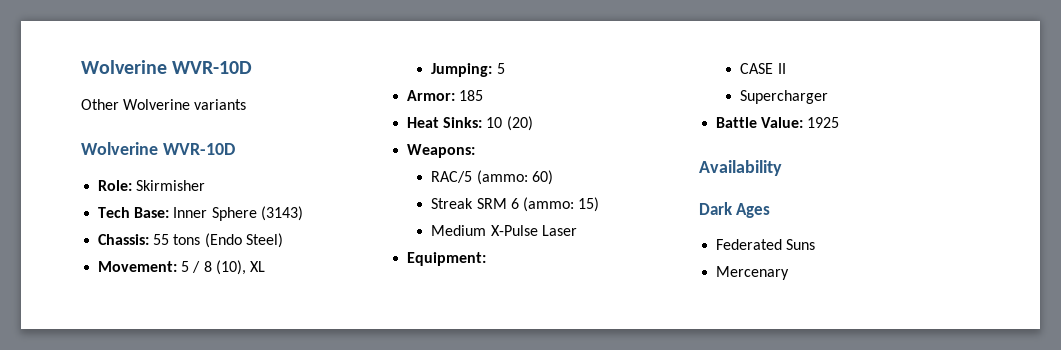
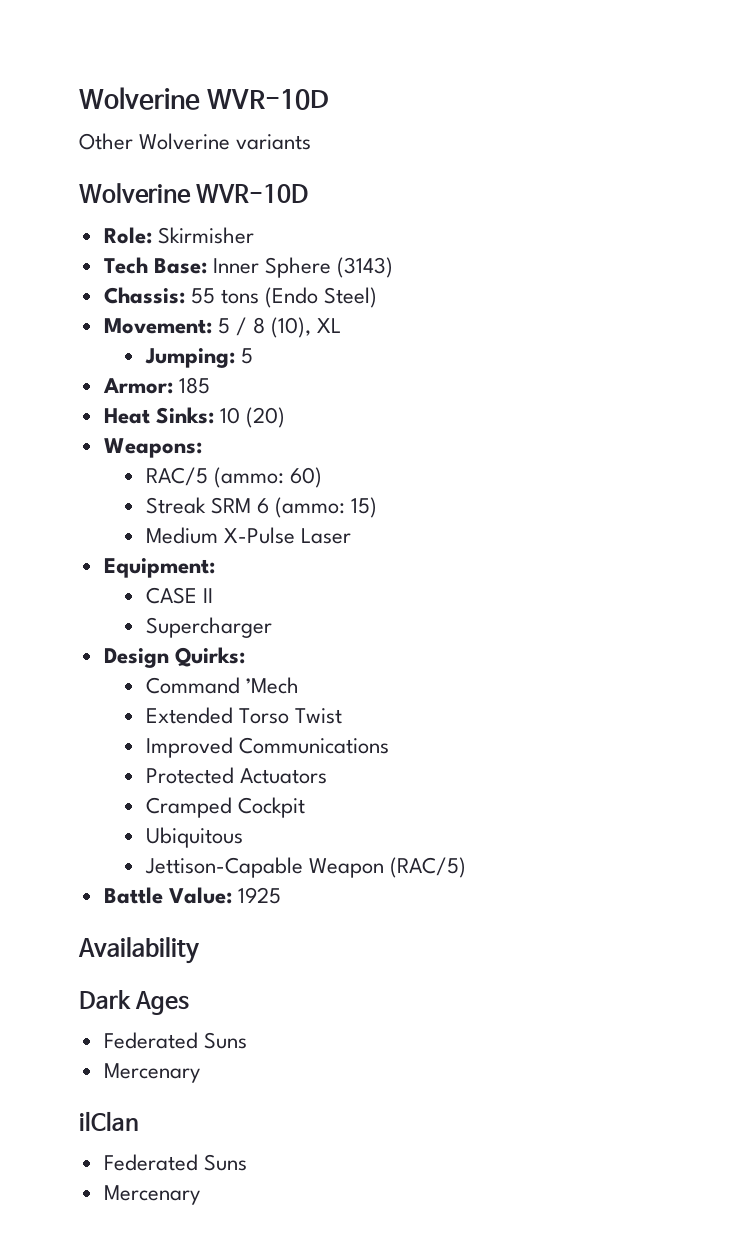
+ Design Quirks:
+ Command ’Mech
+ Extended Torso Twist
+ Improved Communications
+ Protected Actuators
+ Cramped Cockpit
+ Ubiquitous
+ Jettison-Capable Weapon (RAC/5)
+ ilClan
+ Federated Suns
+ Mercenary

